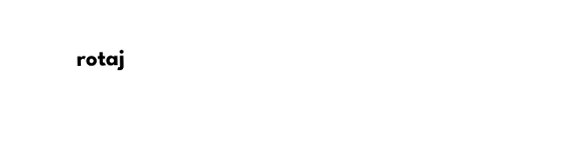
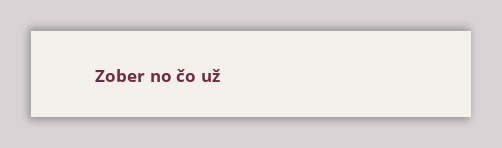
- rotaj
+ Zober no čo už

